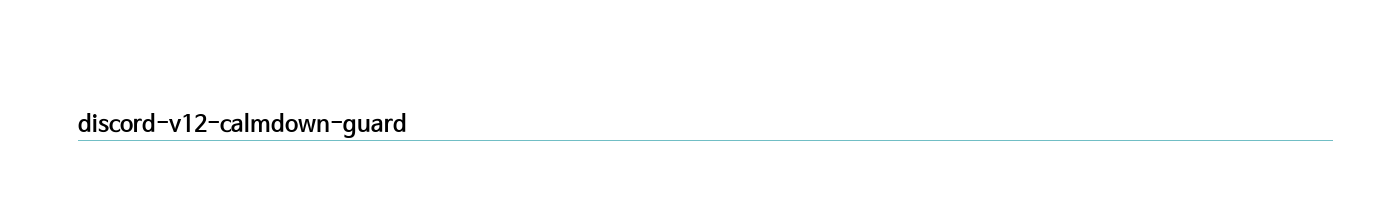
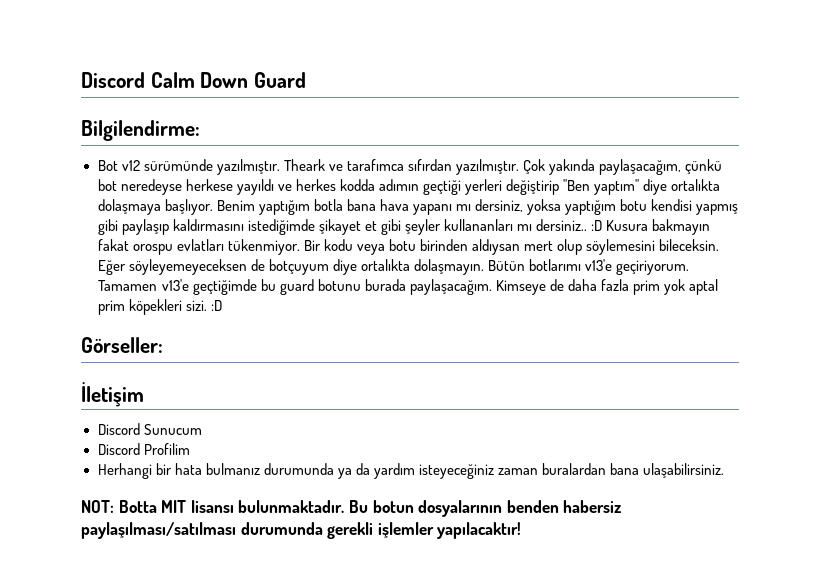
- discord-v12-calmdown-guard
+ Discord Calm Down Guard
+ Bilgilendirme:
+ Bot v12 sürümünde yazılmıştır. Theark ve tarafımca sıfırdan yazılmıştır. Çok yakında paylaşacağım, çünkü bot neredeyse herkese yayıldı ve herkes kodda adımın geçtiği yerleri değiştirip "Ben yaptım" diye ortalıkta dolaşmaya başlıyor. Benim yaptığım botla bana hava yapanı mı dersiniz, yoksa yaptığım botu kendisi yapmış gibi paylaşıp kaldırmasını istediğimde şikayet et gibi şeyler kullananları mı dersiniz.. :D Kusura bakmayın fakat orospu evlatları tükenmiyor. Bir kodu veya botu birinden aldıysan mert olup söylemesini bileceksin. Eğer söyleyemeyeceksen de botçuyum diye ortalıkta dolaşmayın. Bütün botlarımı v13'e geçiriyorum. Tamamen v13'e geçtiğimde bu guard botunu burada paylaşacağım. Kimseye de daha fazla prim yok aptal prim köpekleri sizi. :D
+ Görseller:
+ İletişim
+ Discord Sunucum
+ Discord Profilim
+ Herhangi bir hata bulmanız durumunda ya da yardım isteyeceğiniz zaman buralardan bana ulaşabilirsiniz.
+ NOT: Botta MIT lisansı bulunmaktadır. Bu botun dosyalarının benden habersiz paylaşılması/satılması durumunda gerekli işlemler yapılacaktır!

